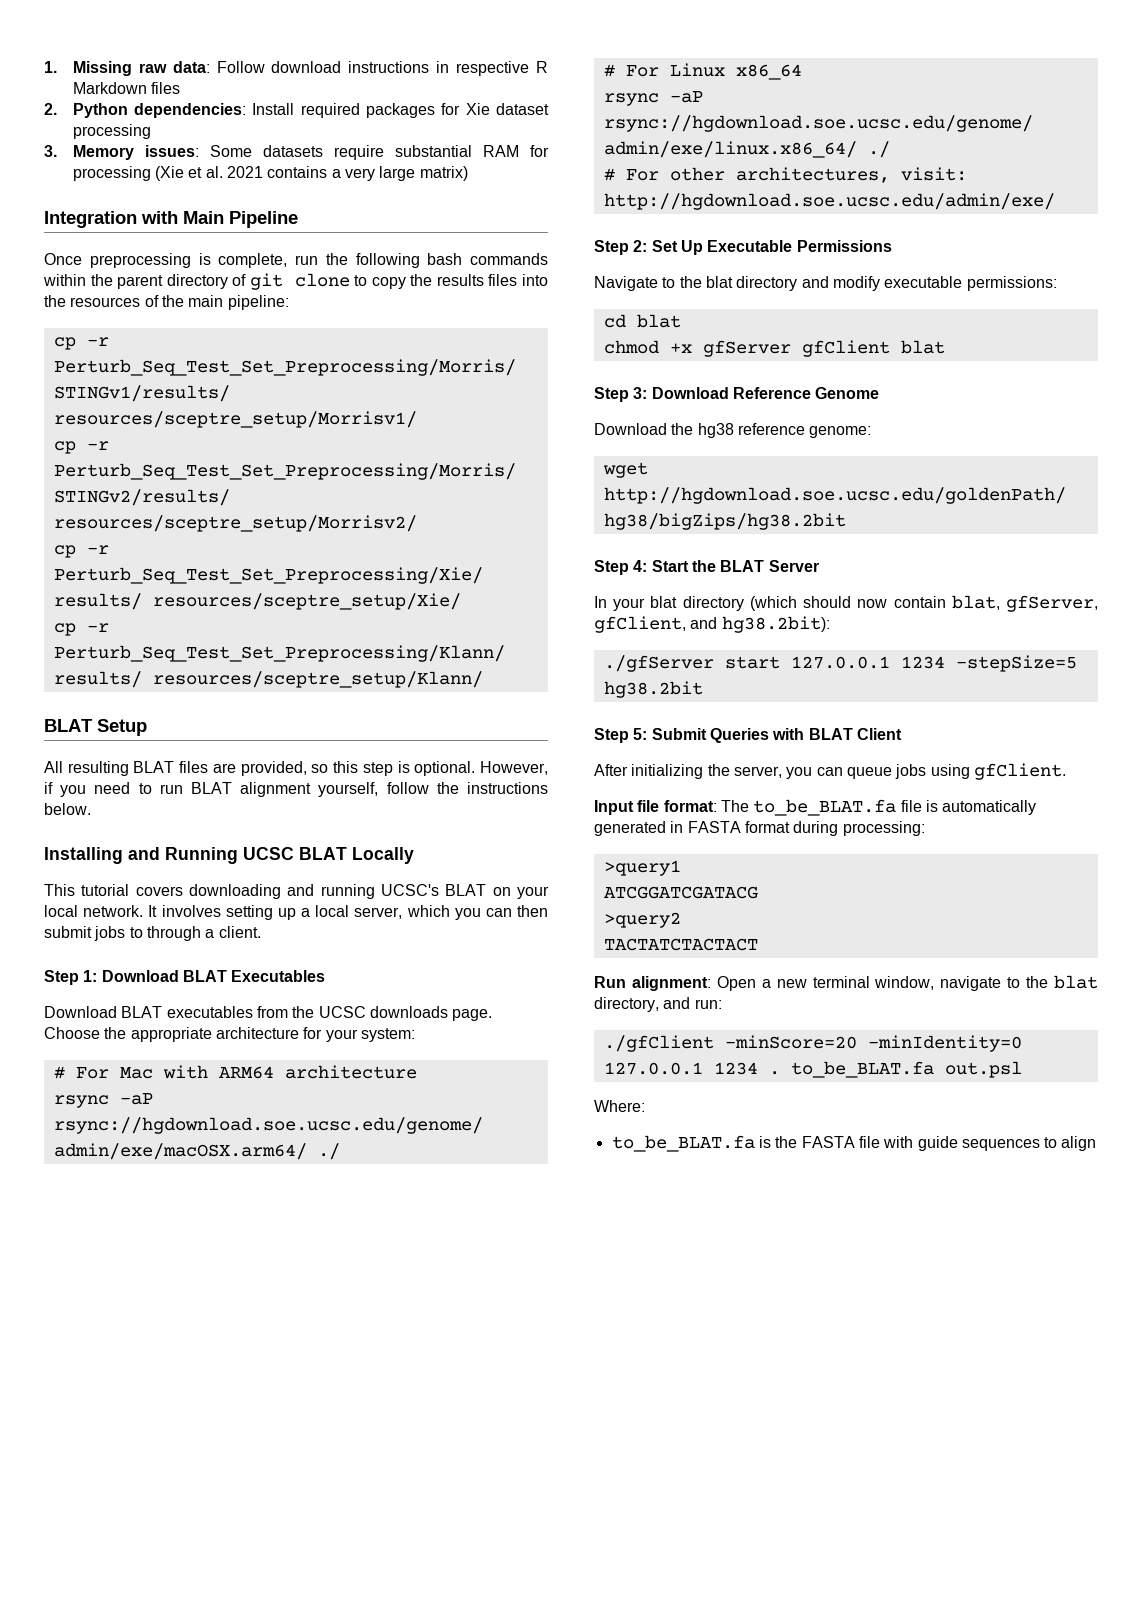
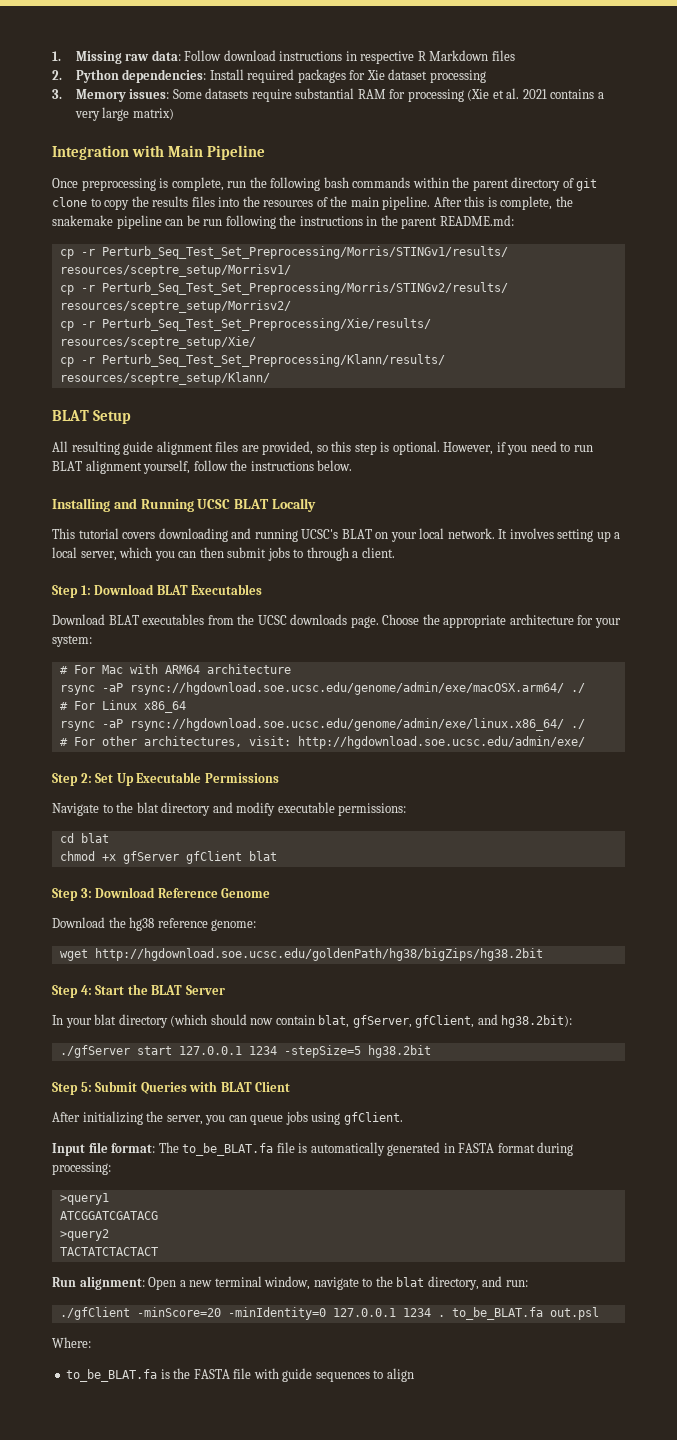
- Once preprocessing is complete, run the following bash commands within the parent directory of git clone to copy the results files into the resources of the main pipeline:
+ Once preprocessing is complete, run the following bash commands within the parent directory of git clone to copy the results files into the resources of the main pipeline. After this is complete, the snakemake pipeline can be run following the instructions in the parent README.md:
- All resulting BLAT files are provided, so this step is optional.
+ All resulting guide alignment files are provided, so this step is optional.

